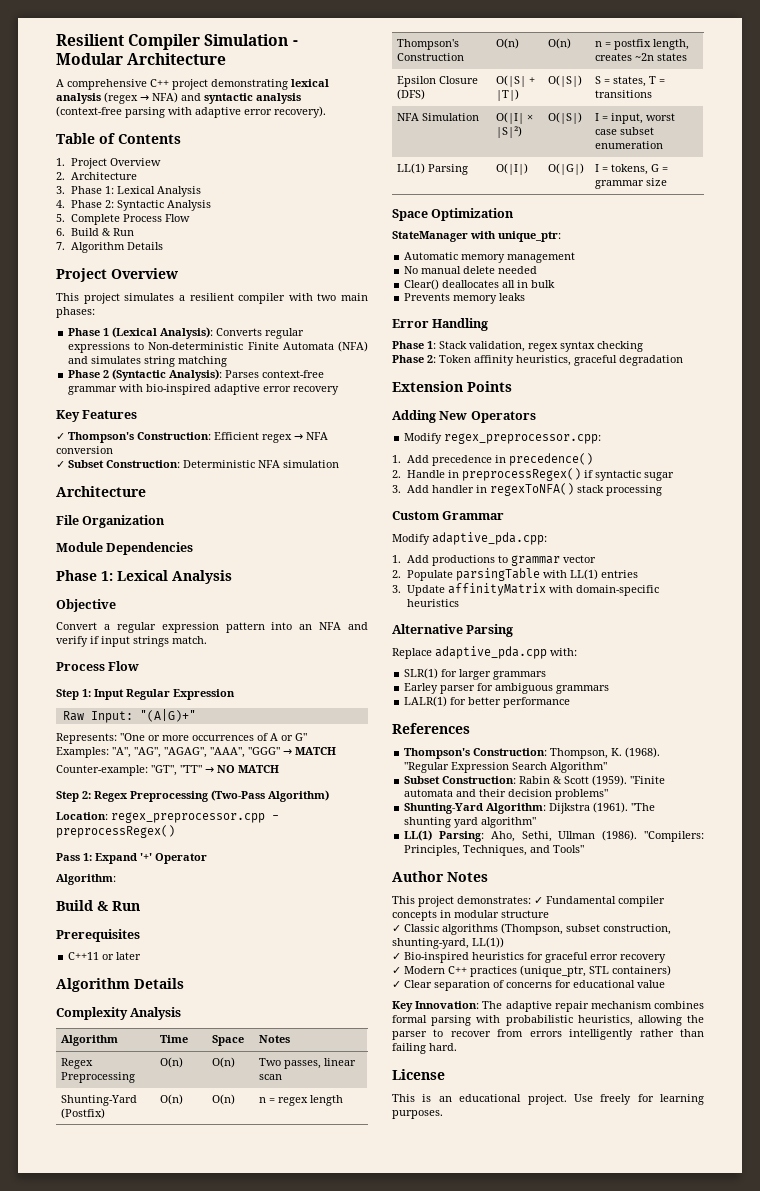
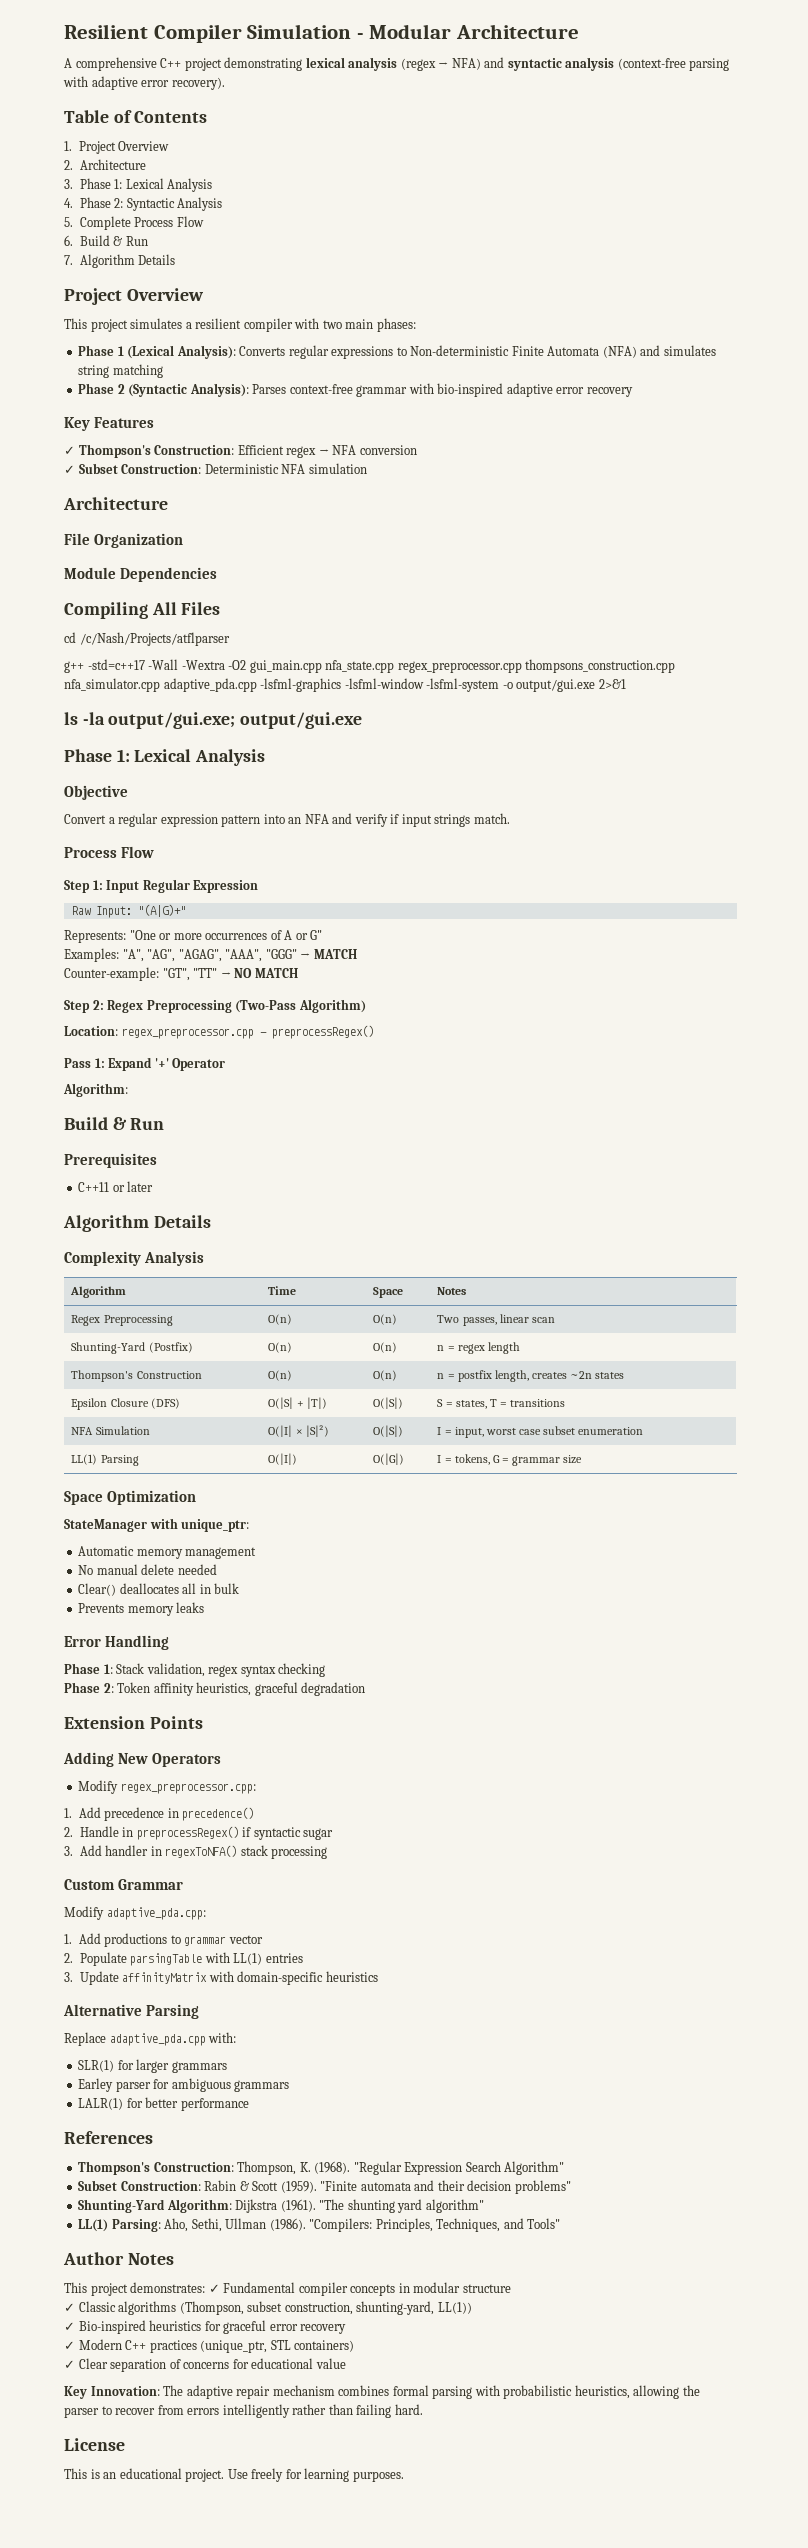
+ Compiling All Files
+ cd /c/Nash/Projects/atflparser
+ g++ -std=c++17 -Wall -Wextra -O2 gui_main.cpp nfa_state.cpp regex_preprocessor.cpp thompsons_construction.cpp nfa_simulator.cpp adaptive_pda.cpp -lsfml-graphics -lsfml-window -lsfml-system -o output/gui.exe 2>&1
+ ls -la output/gui.exe; output/gui.exe

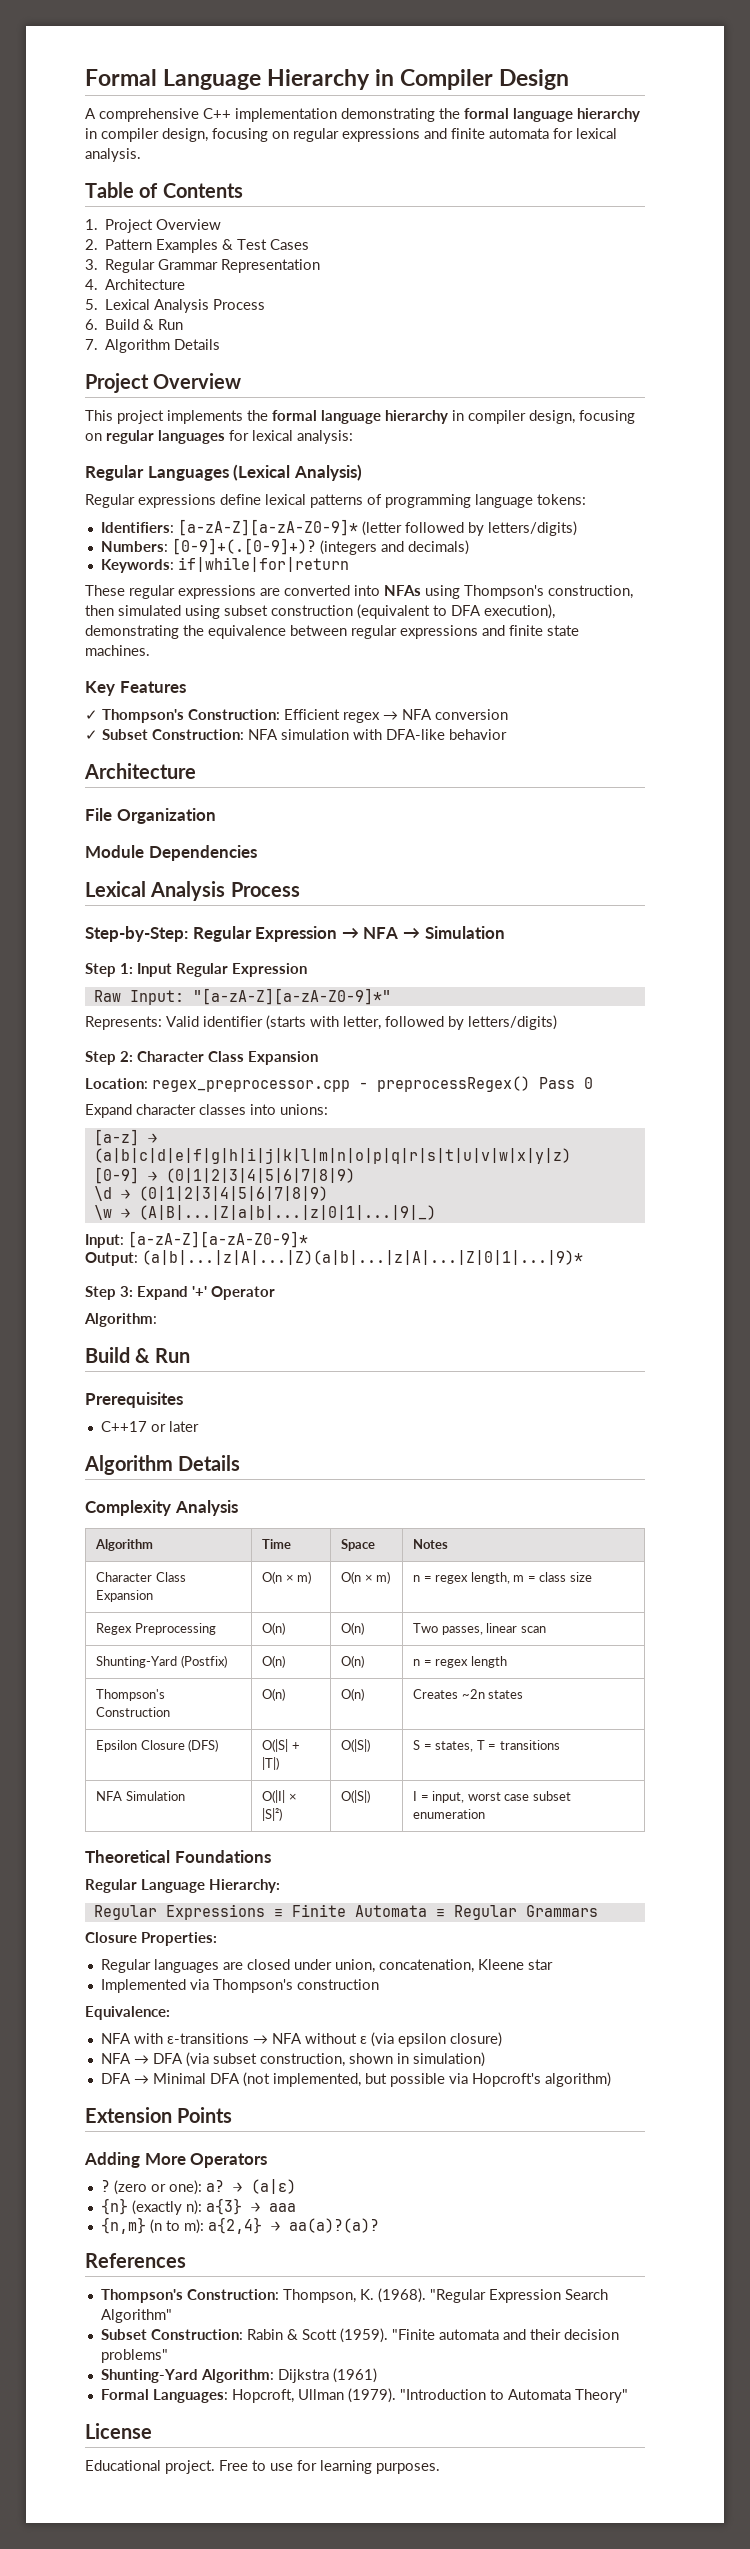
- Resilient Compiler Simulation - Modular Architecture
- A comprehensive C++ project demonstrating lexical analysis (regex → NFA) and syntactic analysis (context-free parsing with adaptive error recovery).
+ Formal Language Hierarchy in Compiler Design
+ A comprehensive C++ implementation demonstrating the formal language hierarchy in compiler design, focusing on regular expressions and finite automata for lexical analysis.
- 2. Architecture
- 3. Phase 1: Lexical Analysis
- 4. Phase 2: Syntactic Analysis
- 5. Complete Process Flow
+ 2. Pattern Examples & Test Cases
+ 3. Regular Grammar Representation
+ 4. Architecture
+ 5. Lexical Analysis Process
- This project simulates a resilient compiler with two main phases:
- Phase 1 (Lexical Analysis): Converts regular expressions to Non-deterministic Finite Automata (NFA) and simulates string matching
- Phase 2 (Syntactic Analysis): Parses context-free grammar with bio-inspired adaptive error recovery
+ This project implements the formal language hierarchy in compiler design, focusing on regular languages for lexical analysis:
+ Regular Languages (Lexical Analysis)
+ Regular expressions define lexical patterns of programming language tokens:
+ Identifiers: [a-zA-Z][a-zA-Z0-9]* (letter followed by letters/digits)
+ Numbers: [0-9]+(.[0-9]+)? (integers and decimals)
+ Keywords: if|while|for|return
+ These regular expressions are converted into NFAs using Thompson's construction, then simulated using subset construction (equivalent to DFA execution), demonstrating the equivalence between regular expressions and finite state machines.
- ✓ Subset Construction: Deterministic NFA simulation
+ ✓ Subset Construction: NFA simulation with DFA-like behavior
  Module Dependencies
- Compiling All Files
- cd /c/Nash/Projects/atflparser
- g++ -std=c++17 -Wall -Wextra -O2 gui_main.cpp nfa_state.cpp regex_preprocessor.cpp thompsons_construction.cpp nfa_simulator.cpp adaptive_pda.cpp -lsfml-graphics -lsfml-window -lsfml-system -o output/gui.exe 2>&1
- ls -la output/gui.exe; output/gui.exe
- Phase 1: Lexical Analysis
- Objective
- Convert a regular expression pattern into an NFA and verify if input strings match.
- Process Flow
+ Lexical Analysis Process
+ Step-by-Step: Regular Expression → NFA → Simulation
- Raw Input: "(A|G)+"
+ Raw Input: "[a-zA-Z][a-zA-Z0-9]*"
- Represents: "One or more occurrences of A or G"
- Examples: "A", "AG", "AGAG", "AAA", "GGG" → MATCH
- Counter-example: "GT", "TT" → NO MATCH
- Step 2: Regex Preprocessing (Two-Pass Algorithm)
- Location: regex_preprocessor.cpp - preprocessRegex()
- Pass 1: Expand '+' Operator
+ Represents: Valid identifier (starts with letter, followed by letters/digits)
+ Step 2: Character Class Expansion
+ Location: regex_preprocessor.cpp - preprocessRegex() Pass 0
+ Expand character classes into unions:
+ [a-z] → (a|b|c|d|e|f|g|h|i|j|k|l|m|n|o|p|q|r|s|t|u|v|w|x|y|z)
+ [0-9] → (0|1|2|3|4|5|6|7|8|9)
+ \d → (0|1|2|3|4|5|6|7|8|9)
+ \w → (A|B|...|Z|a|b|...|z|0|1|...|9|_)
+ Input: [a-zA-Z][a-zA-Z0-9]*
+ Output: (a|b|...|z|A|...|Z)(a|b|...|z|A|...|Z|0|1|...|9)*
+ Step 3: Expand '+' Operator
- C++11 or later
+ C++17 or later
+ Character Class Expansion | O(n × m) | O(n × m) | n = regex length, m = class size
- Thompson's Construction | O(n) | O(n) | n = postfix length, creates ~2n states
+ Thompson's Construction | O(n) | O(n) | Creates ~2n states
- LL(1) Parsing | O(|I|) | O(|G|) | I = tokens, G = grammar size
- Space Optimization
- StateManager with unique_ptr:
- Automatic memory management
- No manual delete needed
- Clear() deallocates all in bulk
- Prevents memory leaks
- Error Handling
- Phase 1: Stack validation, regex syntax checking
- Phase 2: Token affinity heuristics, graceful degradation
+ Theoretical Foundations
+ Regular Language Hierarchy:
+ Regular Expressions ≡ Finite Automata ≡ Regular Grammars
+ Closure Properties:
+ Regular languages are closed under union, concatenation, Kleene star
+ Implemented via Thompson's construction
+ Equivalence:
+ NFA with ε-transitions → NFA without ε (via epsilon closure)
+ NFA → DFA (via subset construction, shown in simulation)
+ DFA → Minimal DFA (not implemented, but possible via Hopcroft's algorithm)
- Adding New Operators
+ Adding More Operators
- Modify regex_preprocessor.cpp:
- 1. Add precedence in precedence()
- 2. Handle in preprocessRegex() if syntactic sugar
- 3. Add handler in regexToNFA() stack processing
- Custom Grammar
- Modify adaptive_pda.cpp:
- 1. Add productions to grammar vector
- 2. Populate parsingTable with LL(1) entries
- 3. Update affinityMatrix with domain-specific heuristics
- Alternative Parsing
- Replace adaptive_pda.cpp with:
- SLR(1) for larger grammars
- Earley parser for ambiguous grammars
- LALR(1) for better performance
+ ? (zero or one): a? → (a|ε)
+ {n} (exactly n): a{3} → aaa
+ {n,m} (n to m): a{2,4} → aa(a)?(a)?
- Shunting-Yard Algorithm: Dijkstra (1961). "The shunting yard algorithm"
- LL(1) Parsing: Aho, Sethi, Ullman (1986). "Compilers: Principles, Techniques, and Tools"
- Author Notes
- This project demonstrates: ✓ Fundamental compiler concepts in modular structure
- ✓ Classic algorithms (Thompson, subset construction, shunting-yard, LL(1))
- ✓ Bio-inspired heuristics for graceful error recovery
- ✓ Modern C++ practices (unique_ptr, STL containers)
- ✓ Clear separation of concerns for educational value
- Key Innovation: The adaptive repair mechanism combines formal parsing with probabilistic heuristics, allowing the parser to recover from errors intelligently rather than failing hard.
+ Shunting-Yard Algorithm: Dijkstra (1961)
+ Formal Languages: Hopcroft, Ullman (1979). "Introduction to Automata Theory"
  License
- This is an educational project. Use freely for learning purposes.
+ Educational project. Free to use for learning purposes.

